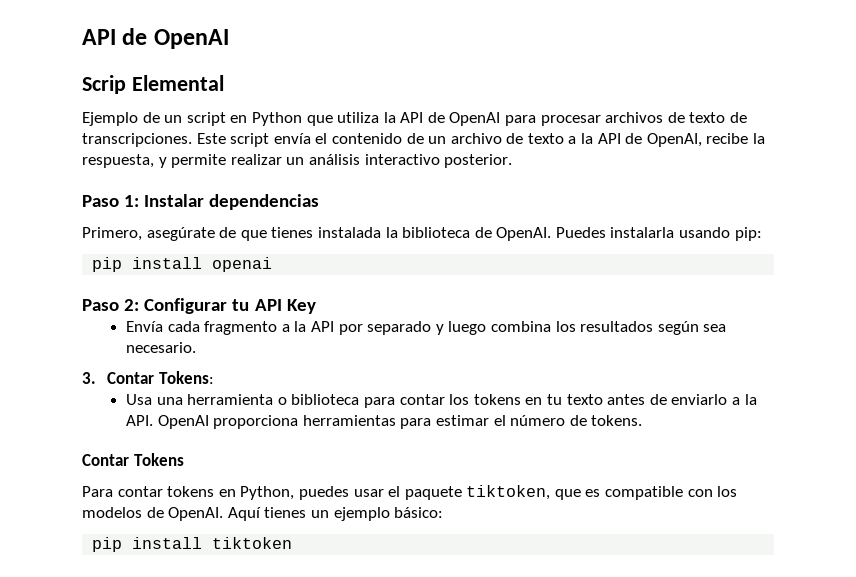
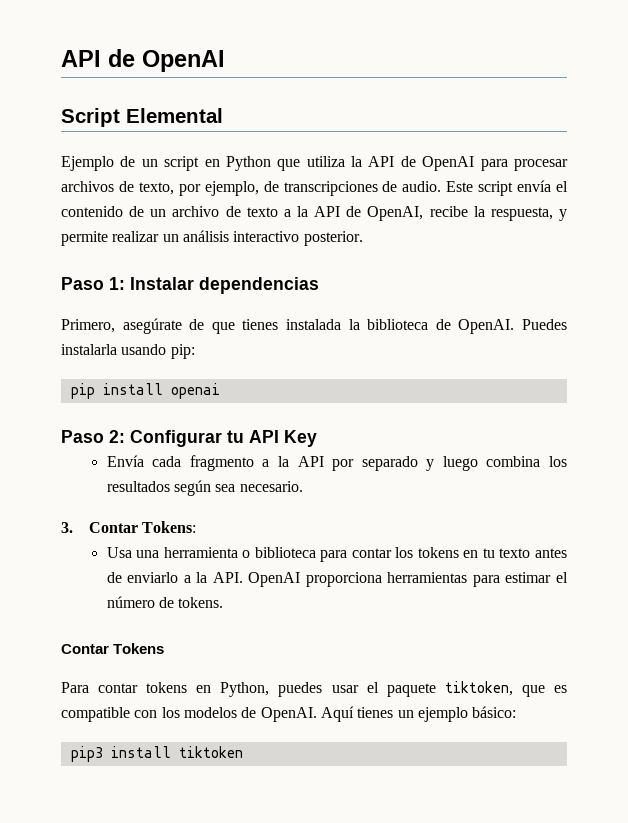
- Scrip Elemental
+ Script Elemental
- Ejemplo de un script en Python que utiliza la API de OpenAI para procesar archivos de texto de transcripciones.
+ Ejemplo de un script en Python que utiliza la API de OpenAI para procesar archivos de texto, por ejemplo, de transcripciones de audio.
- pip install tiktoken
+ pip3 install tiktoken

